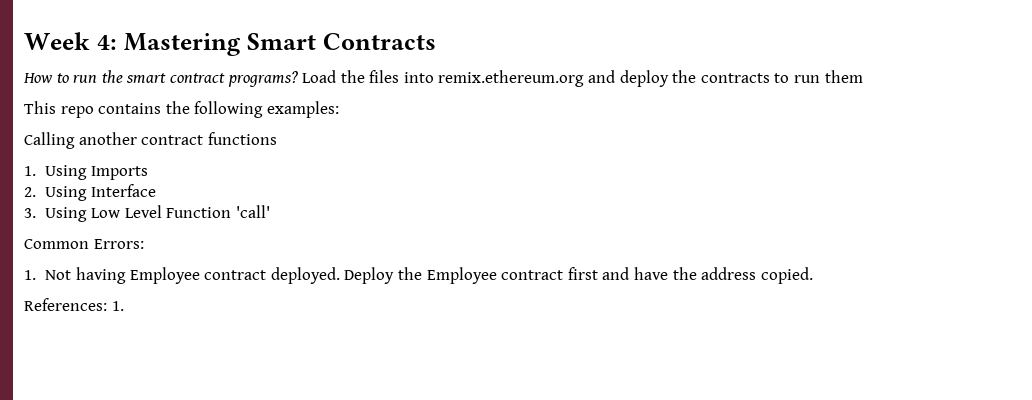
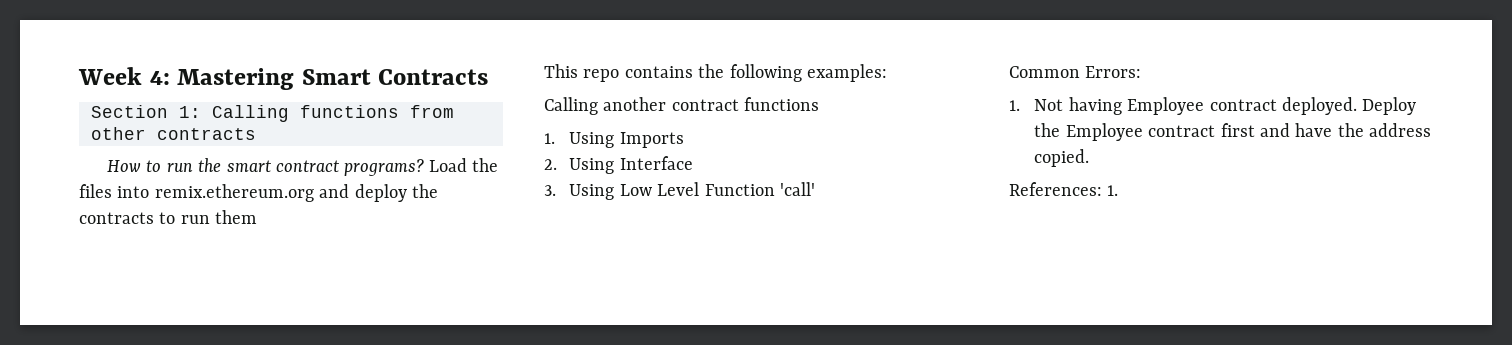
+ Section 1: Calling functions from other contracts

